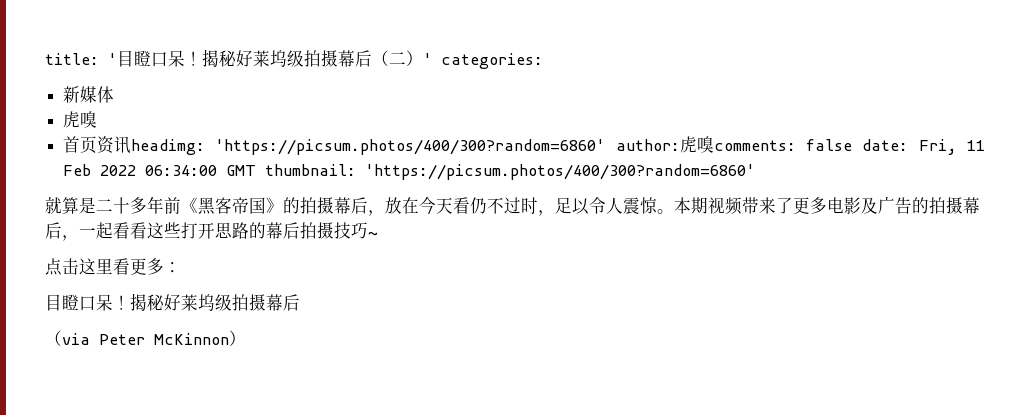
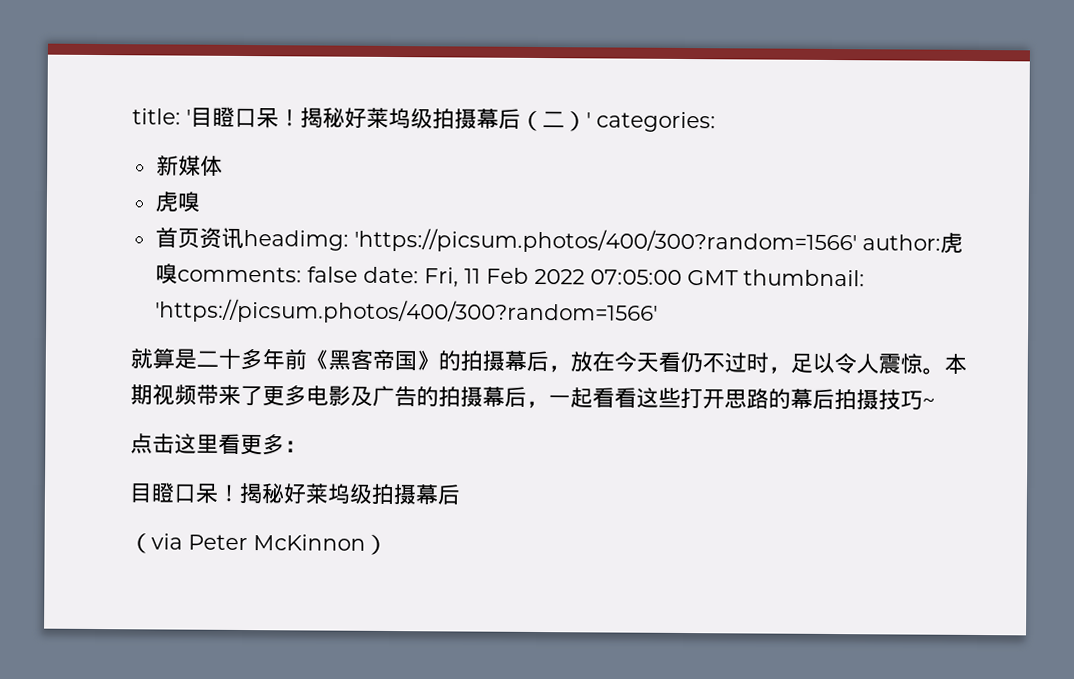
- 首页资讯headimg: 'https://picsum.photos/400/300?random=6860' author:虎嗅comments: false date: Fri, 11 Feb 2022 06:34:00 GMT thumbnail: 'https://picsum.photos/400/300?random=6860'
+ 首页资讯headimg: 'https://picsum.photos/400/300?random=1566' author:虎嗅comments: false date: Fri, 11 Feb 2022 07:05:00 GMT thumbnail: 'https://picsum.photos/400/300?random=1566'

